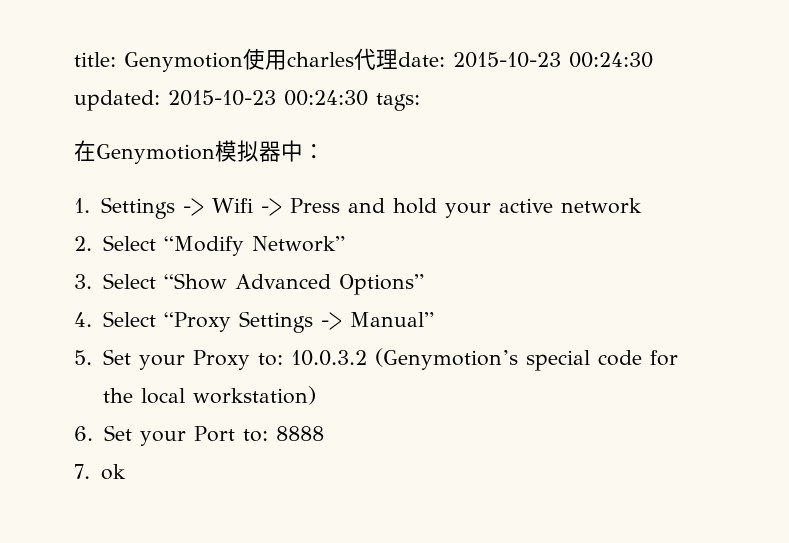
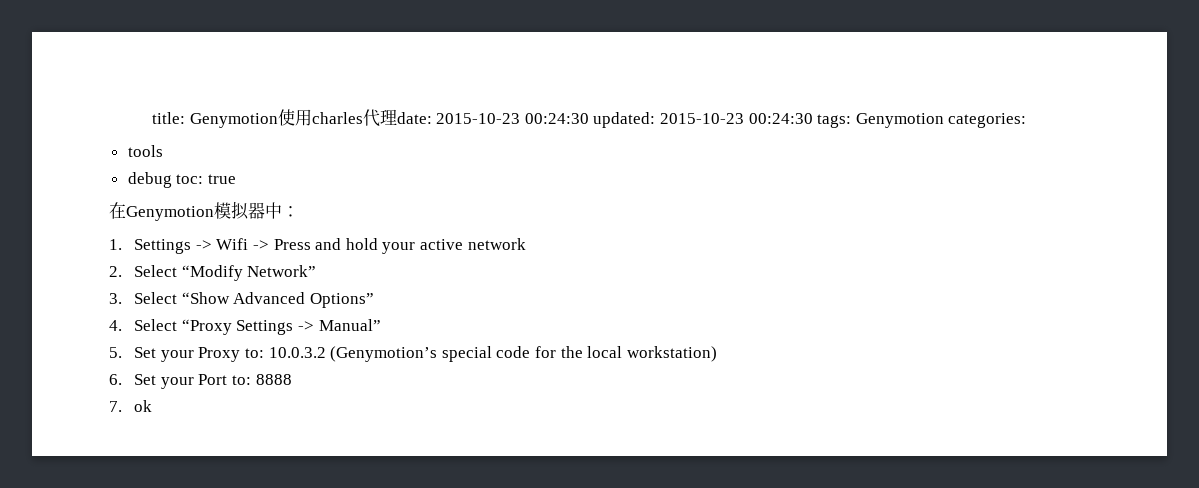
- title: Genymotion使用charles代理date: 2015-10-23 00:24:30 updated: 2015-10-23 00:24:30 tags:
+ title: Genymotion使用charles代理date: 2015-10-23 00:24:30 updated: 2015-10-23 00:24:30 tags: Genymotion categories:
+ tools
+ debug toc: true

